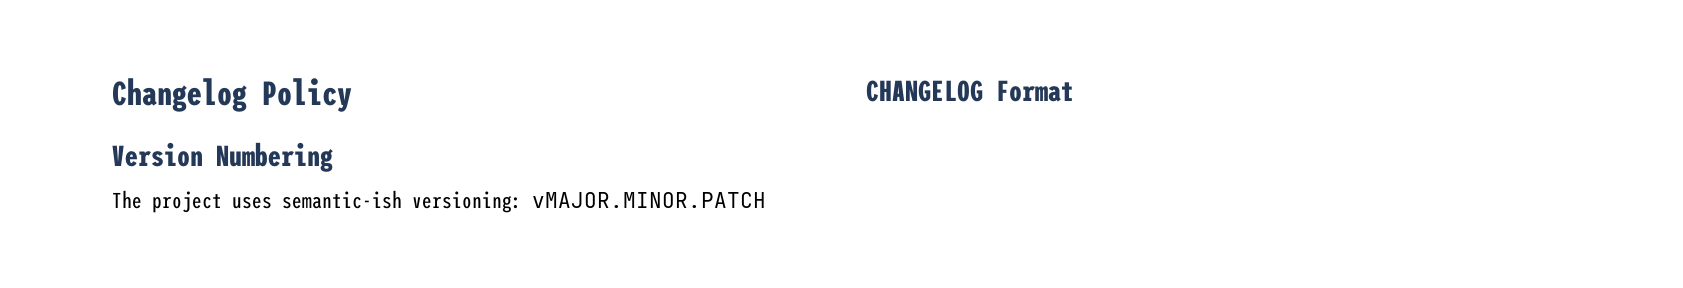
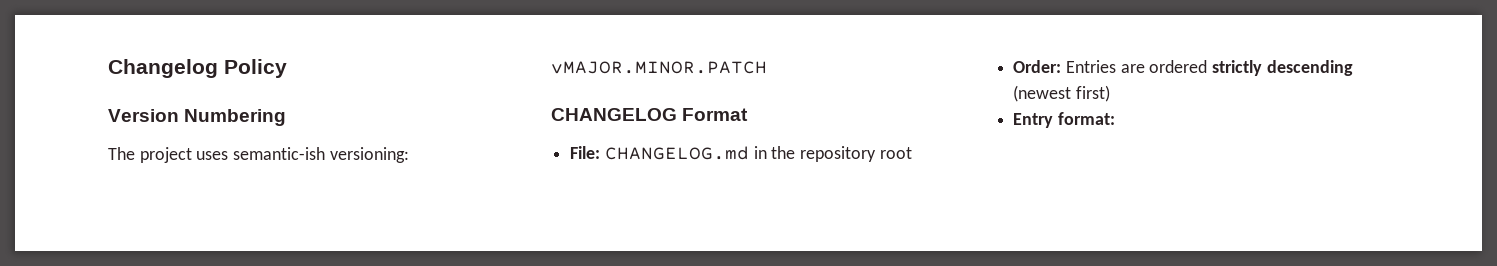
+ File: CHANGELOG.md in the repository root
+ Order: Entries are ordered strictly descending (newest first)
+ Entry format:

